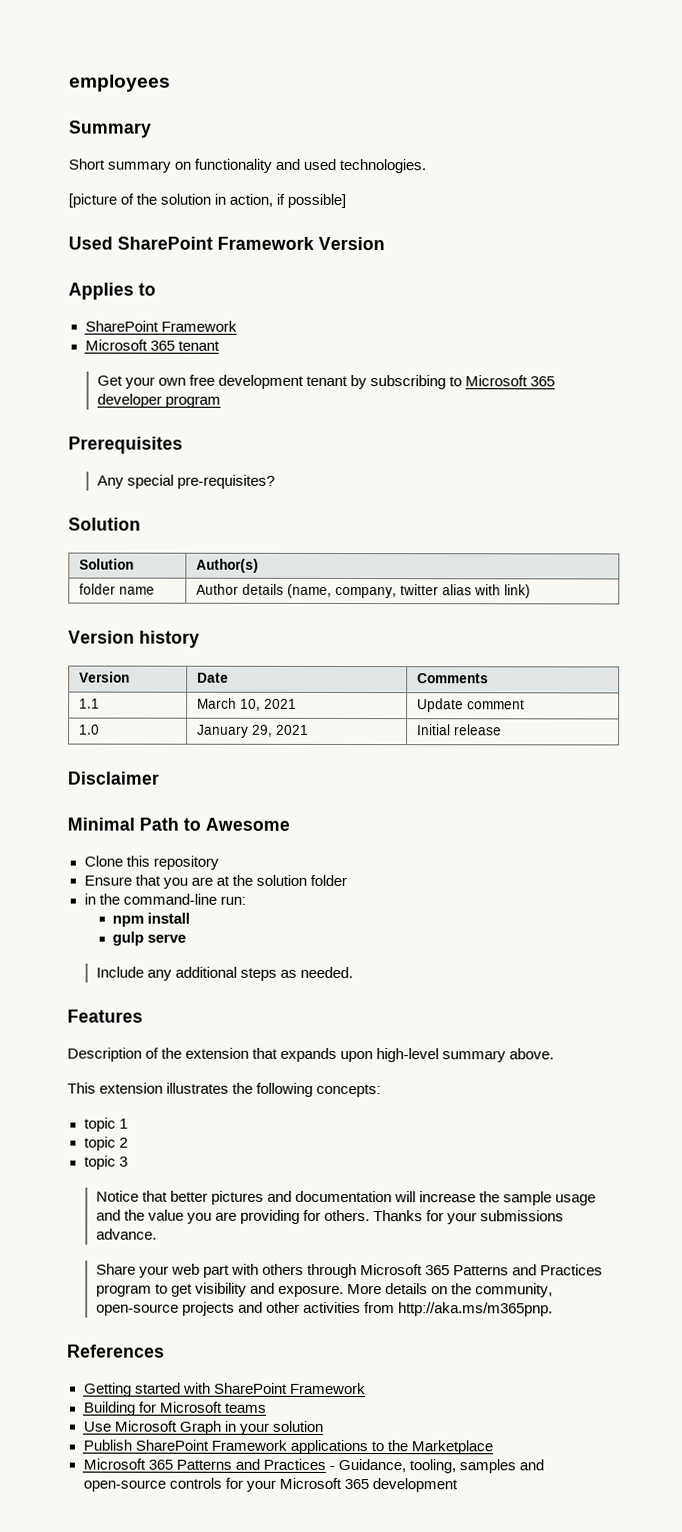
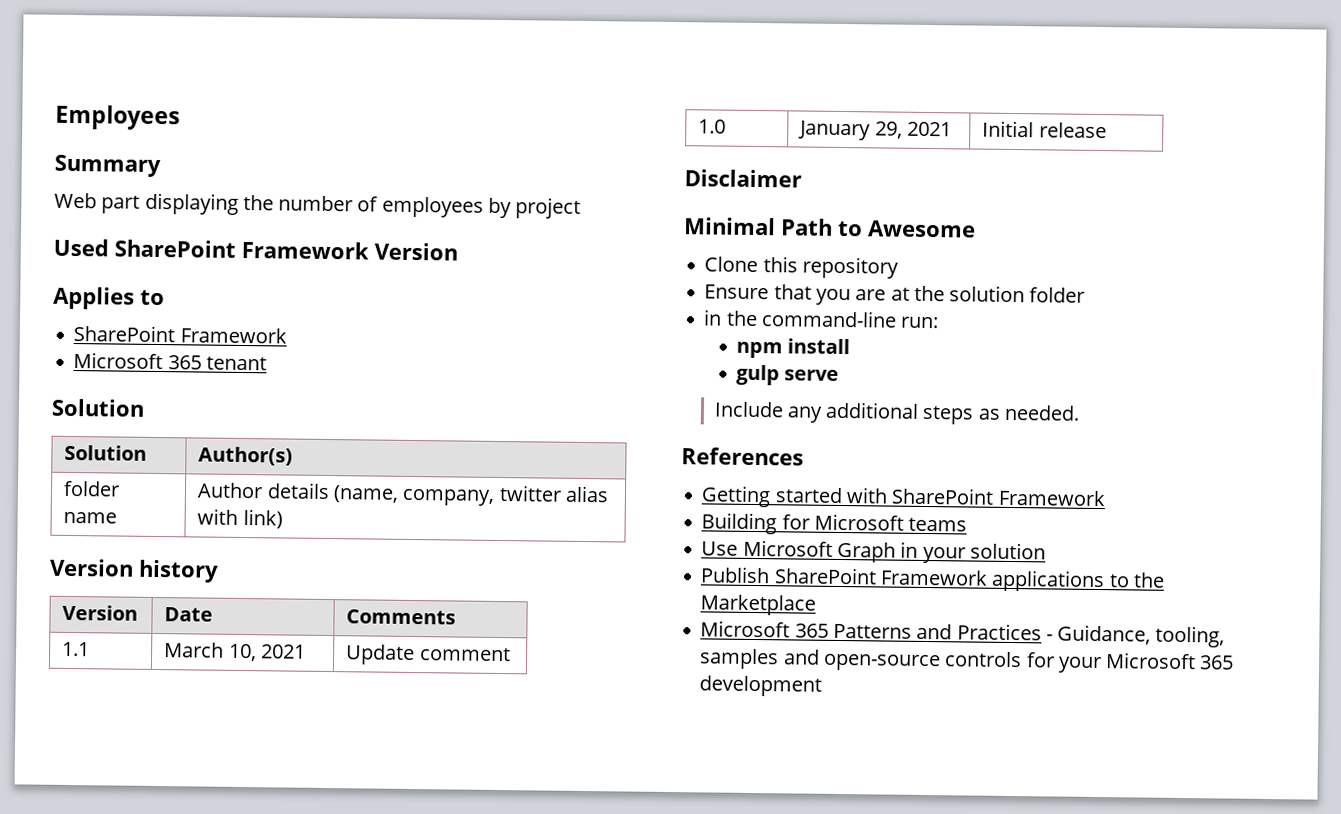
- employees
+ Employees
- Short summary on functionality and used technologies.
- [picture of the solution in action, if possible]
+ Web part displaying the number of employees by project
- Get your own free development tenant by subscribing to Microsoft 365 developer program
- Prerequisites
- Any special pre-requisites?
- Features
- Description of the extension that expands upon high-level summary above.
- This extension illustrates the following concepts:
- topic 1
- topic 2
- topic 3
- Notice that better pictures and documentation will increase the sample usage and the value you are providing for others. Thanks for your submissions advance.
- Share your web part with others through Microsoft 365 Patterns and Practices program to get visibility and exposure. More details on the community, open-source projects and other activities from http://aka.ms/m365pnp.

